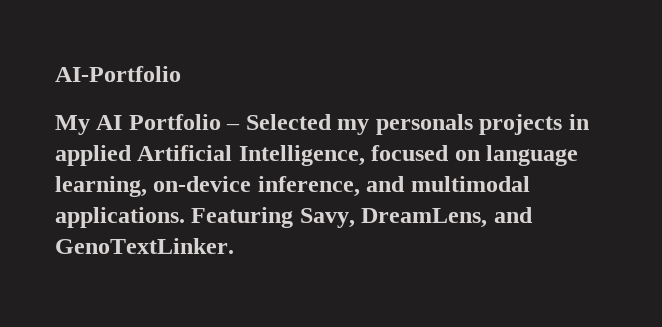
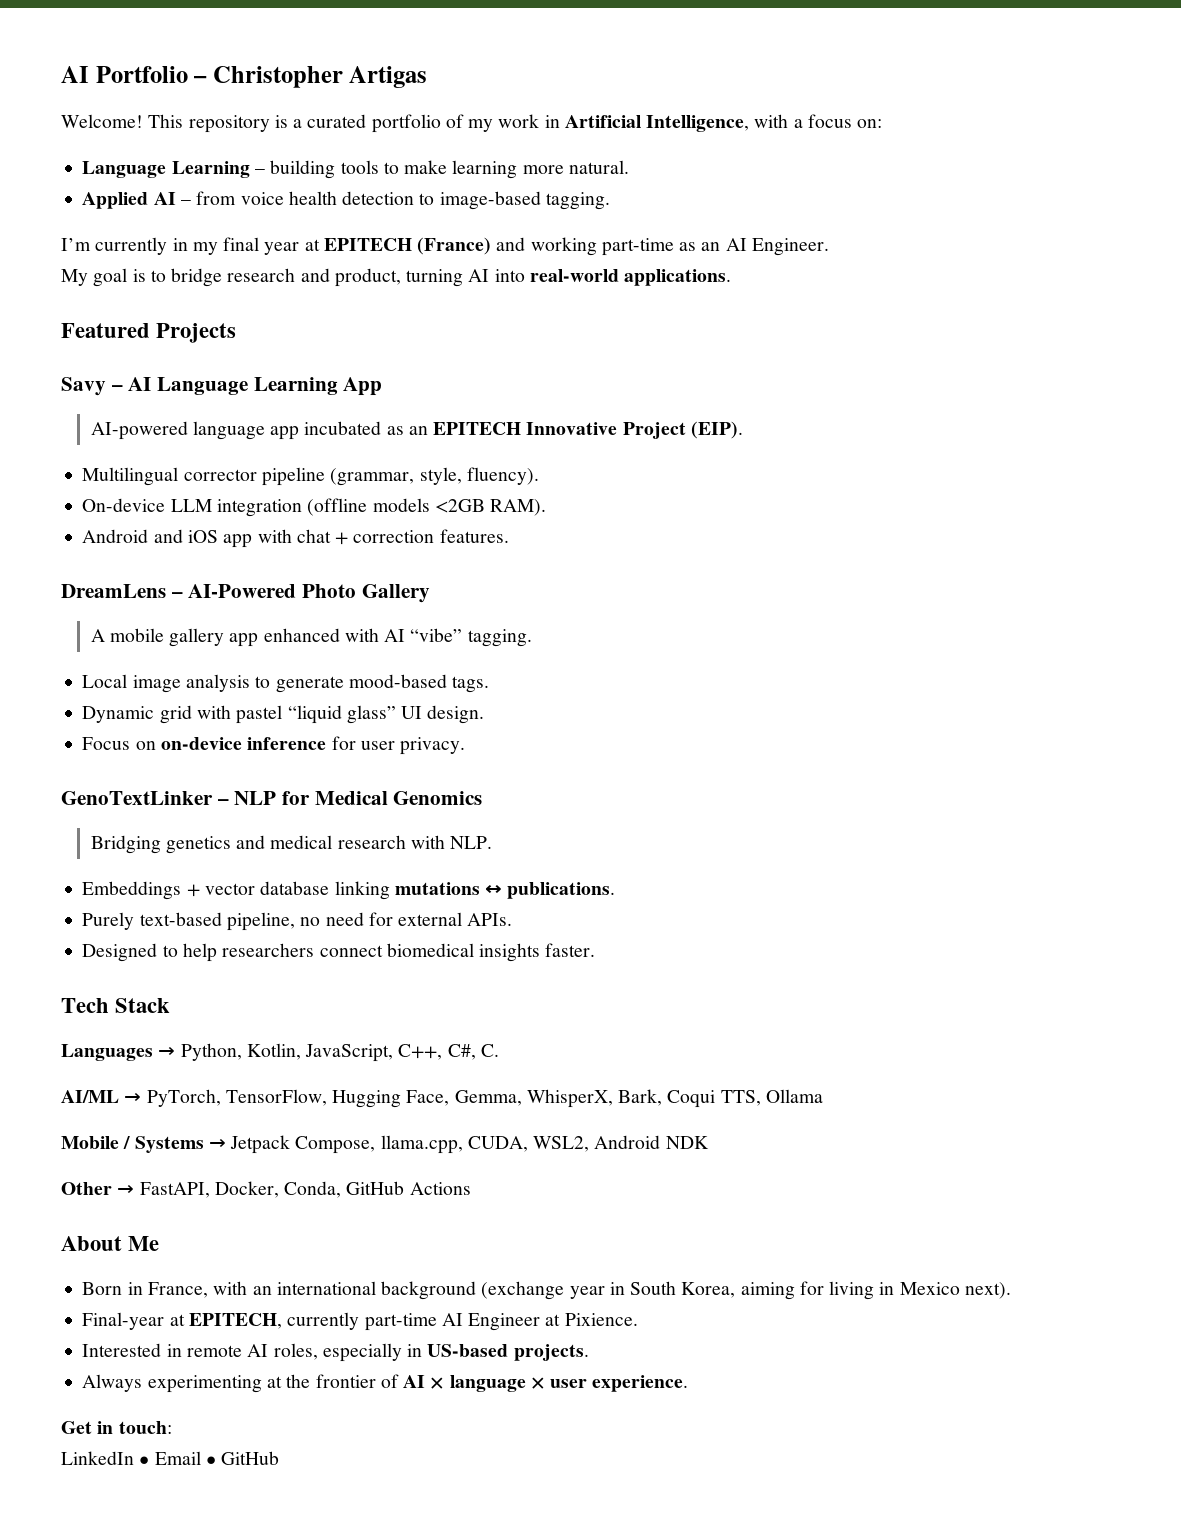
- AI-Portfolio
- My AI Portfolio – Selected my personals projects in applied Artificial Intelligence, focused on language learning, on-device inference, and multimodal applications. Featuring Savy, DreamLens, and GenoTextLinker.
+ AI Portfolio – Christopher Artigas
+ Welcome! This repository is a curated portfolio of my work in Artificial Intelligence, with a focus on:
+ Language Learning – building tools to make learning more natural.
+ Applied AI – from voice health detection to image-based tagging.
+ I’m currently in my final year at EPITECH (France) and working part-time as an AI Engineer.
+ My goal is to bridge research and product, turning AI into real-world applications.
+ Featured Projects
+ Savy – AI Language Learning App
+ AI-powered language app incubated as an EPITECH Innovative Project (EIP).
+ Multilingual corrector pipeline (grammar, style, fluency).
+ On-device LLM integration (offline models <2GB RAM).
+ Android and iOS app with chat + correction features.
+ DreamLens – AI-Powered Photo Gallery
+ A mobile gallery app enhanced with AI “vibe” tagging.
+ Local image analysis to generate mood-based tags.
+ Dynamic grid with pastel “liquid glass” UI design.
+ Focus on on-device inference for user privacy.
+ GenoTextLinker – NLP for Medical Genomics
+ Bridging genetics and medical research with NLP.
+ Embeddings + vector database linking mutations ↔ publications.
+ Purely text-based pipeline, no need for external APIs.
+ Designed to help researchers connect biomedical insights faster.
+ Tech Stack
+ Languages → Python, Kotlin, JavaScript, C++, C#, C.
+ AI/ML → PyTorch, TensorFlow, Hugging Face, Gemma, WhisperX, Bark, Coqui TTS, Ollama
+ Mobile / Systems → Jetpack Compose, llama.cpp, CUDA, WSL2, Android NDK
+ Other → FastAPI, Docker, Conda, GitHub Actions
+ About Me
+ Born in France, with an international background (exchange year in South Korea, aiming for living in Mexico next).
+ Final-year at EPITECH, currently part-time AI Engineer at Pixience.
+ Interested in remote AI roles, especially in US-based projects.
+ Always experimenting at the frontier of AI × language × user experience.
+ Get in touch:
+ LinkedIn • Email • GitHub

